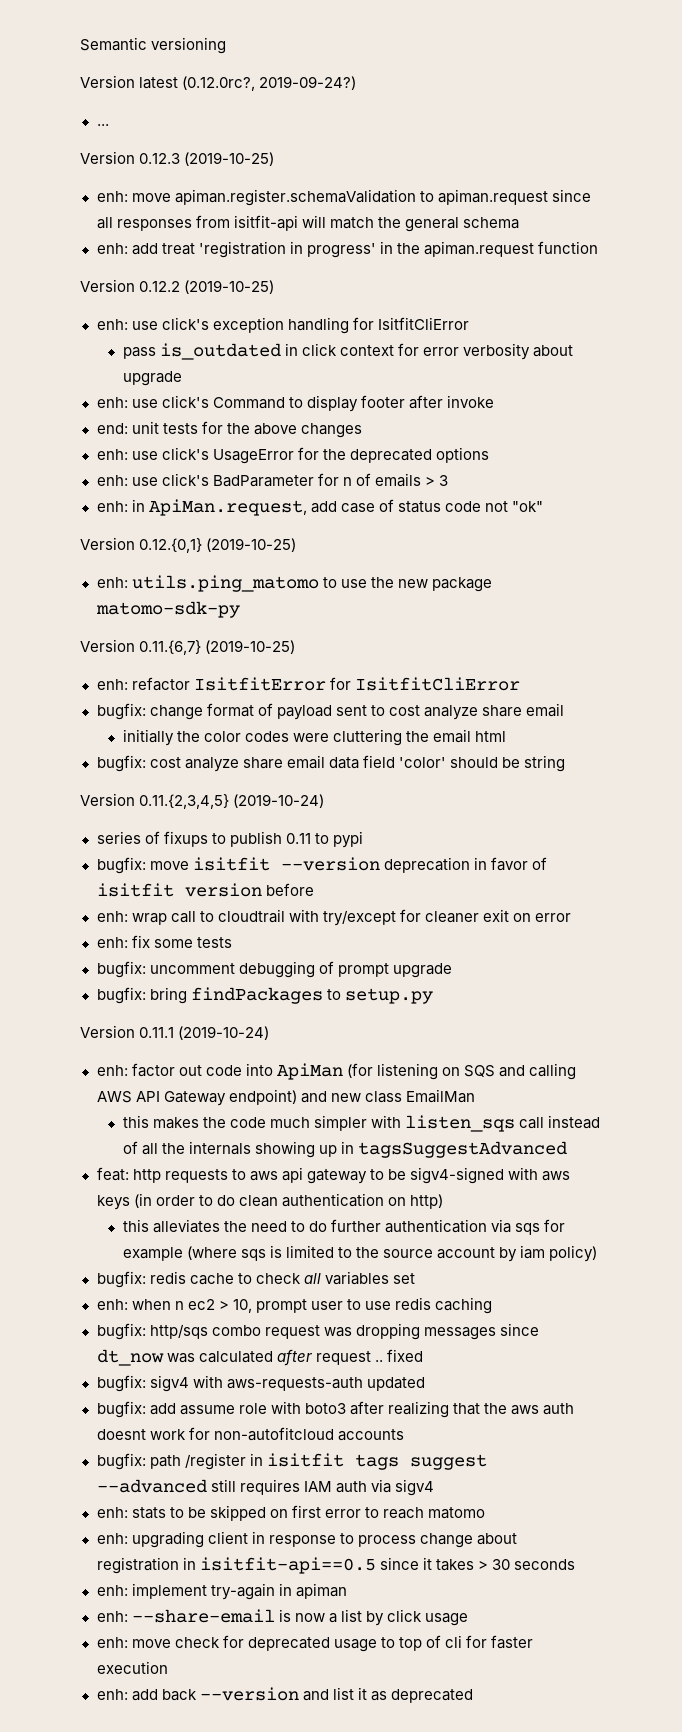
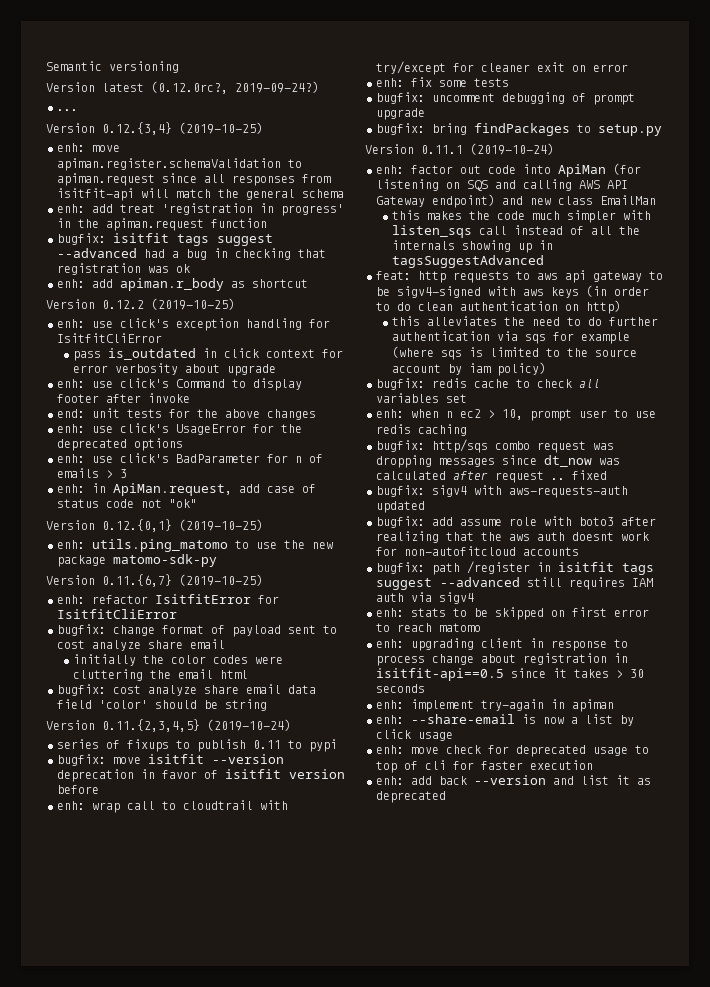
- Version 0.12.3 (2019-10-25)
+ Version 0.12.{3,4} (2019-10-25)
+ bugfix: isitfit tags suggest --advanced had a bug in checking that registration was ok
+ enh: add apiman.r_body as shortcut

